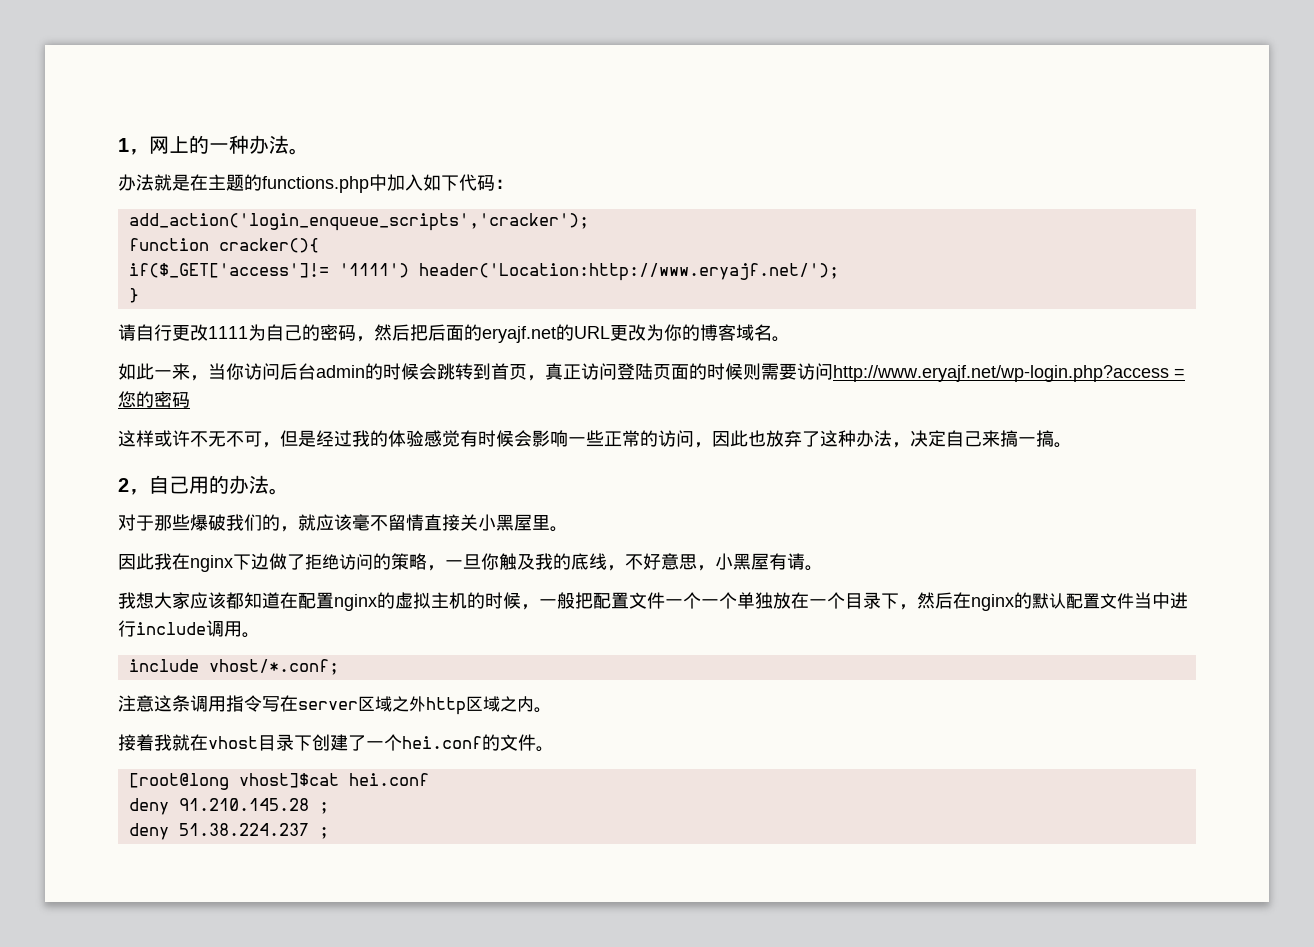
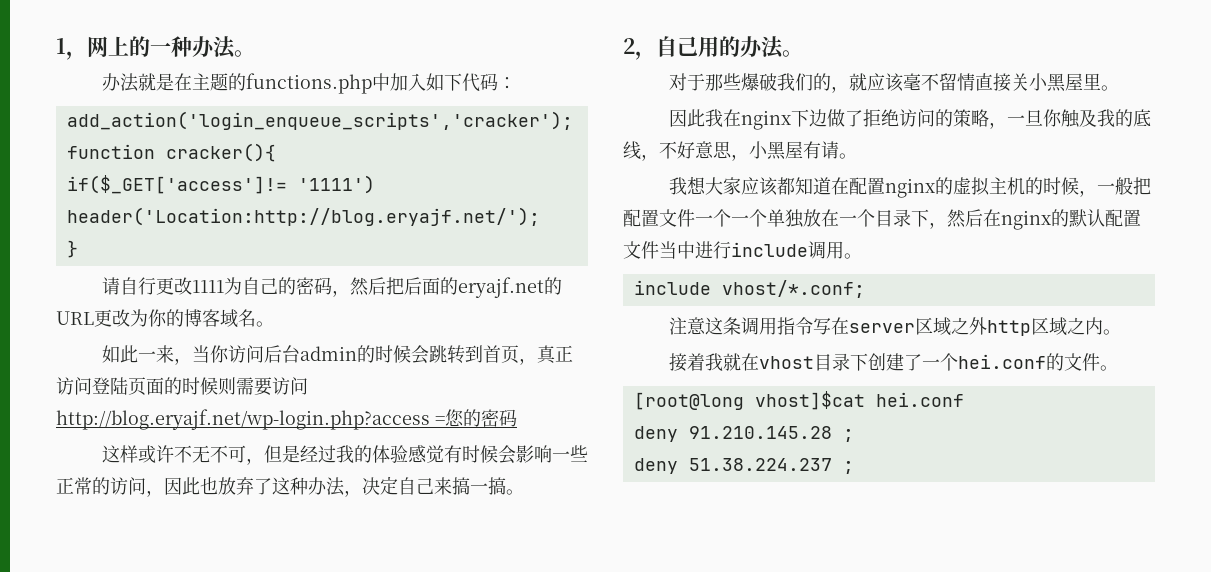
- if($_GET['access']!= '1111') header('Location:http://www.eryajf.net/');
+ if($_GET['access']!= '1111') header('Location:http://blog.eryajf.net/');
- 如此一来，当你访问后台admin的时候会跳转到首页，真正访问登陆页面的时候则需要访问http://www.eryajf.net/wp-login.php?access =您的密码
+ 如此一来，当你访问后台admin的时候会跳转到首页，真正访问登陆页面的时候则需要访问http://blog.eryajf.net/wp-login.php?access =您的密码

